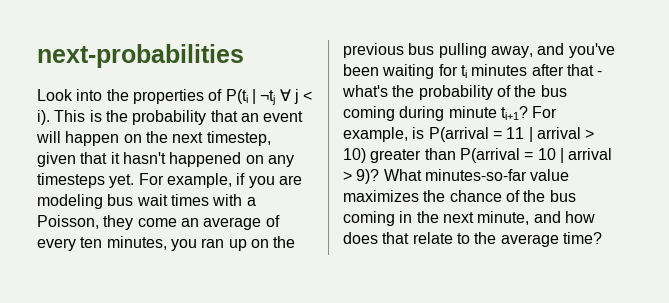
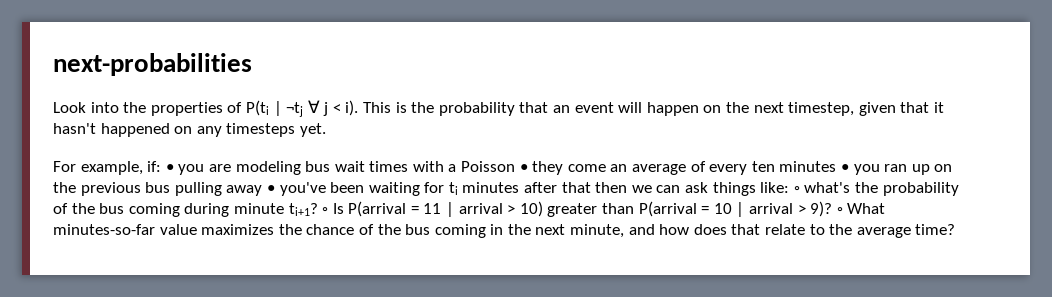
- This is the probability that an event will happen on the next timestep, given that it hasn't happened on any timesteps yet. For example, if you are modeling bus wait times with a Poisson, they come an average of every ten minutes, you ran up on the previous bus pulling away, and you've been waiting for ti minutes after that - what's the probability of the bus coming during minute ti+1?
+ This is the probability that an event will happen on the next timestep, given that it hasn't happened on any timesteps yet.
+ For example, if: • you are modeling bus wait times with a Poisson • they come an average of every ten minutes • you ran up on the previous bus pulling away • you've been waiting for ti minutes after that then we can ask things like: ◦ what's the probability of the bus coming during minute ti+1?
- For example, is P(arrival = 11 | arrival > 10) greater than P(arrival = 10 | arrival > 9)?
+ ◦ Is P(arrival = 11 | arrival > 10) greater than P(arrival = 10 | arrival > 9)?
- What minutes-so-far value maximizes the chance of the bus coming in the next minute, and how does that relate to the average time?
+ ◦ What minutes-so-far value maximizes the chance of the bus coming in the next minute, and how does that relate to the average time?

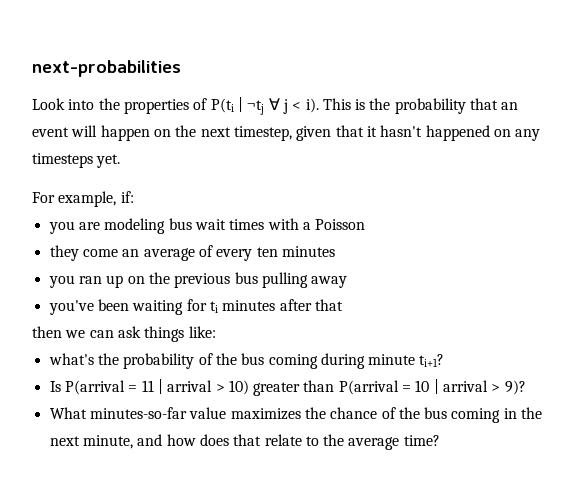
- For example, if: • you are modeling bus wait times with a Poisson • they come an average of every ten minutes • you ran up on the previous bus pulling away • you've been waiting for ti minutes after that then we can ask things like: ◦ what's the probability of the bus coming during minute ti+1? ◦ Is P(arrival = 11 | arrival > 10) greater than P(arrival = 10 | arrival > 9)? ◦ What minutes-so-far value maximizes the chance of the bus coming in the next minute, and how does that relate to the average time?
+ For example, if:
+ you are modeling bus wait times with a Poisson
+ they come an average of every ten minutes
+ you ran up on the previous bus pulling away
+ you've been waiting for ti minutes after that
+ then we can ask things like:
+ what's the probability of the bus coming during minute ti+1?
+ Is P(arrival = 11 | arrival > 10) greater than P(arrival = 10 | arrival > 9)?
+ What minutes-so-far value maximizes the chance of the bus coming in the next minute, and how does that relate to the average time?

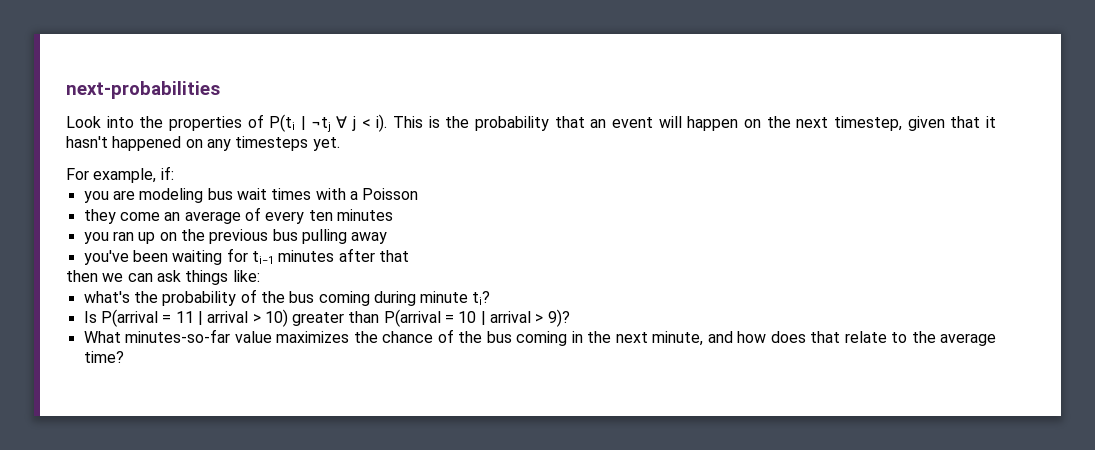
- you've been waiting for ti minutes after that
+ you've been waiting for ti−1 minutes after that
- what's the probability of the bus coming during minute ti+1?
+ what's the probability of the bus coming during minute ti?

